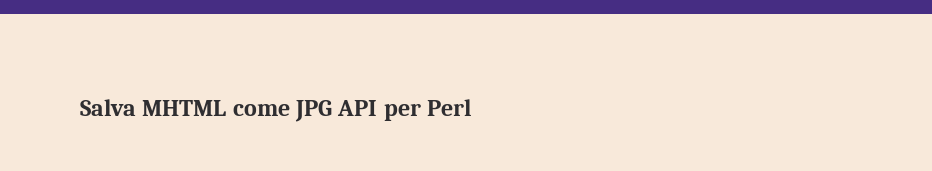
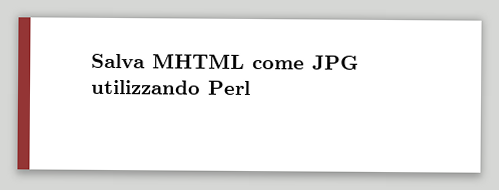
- Salva MHTML come JPG API per Perl
+ Salva MHTML come JPG utilizzando Perl

